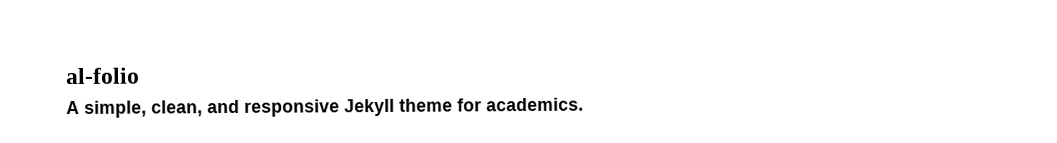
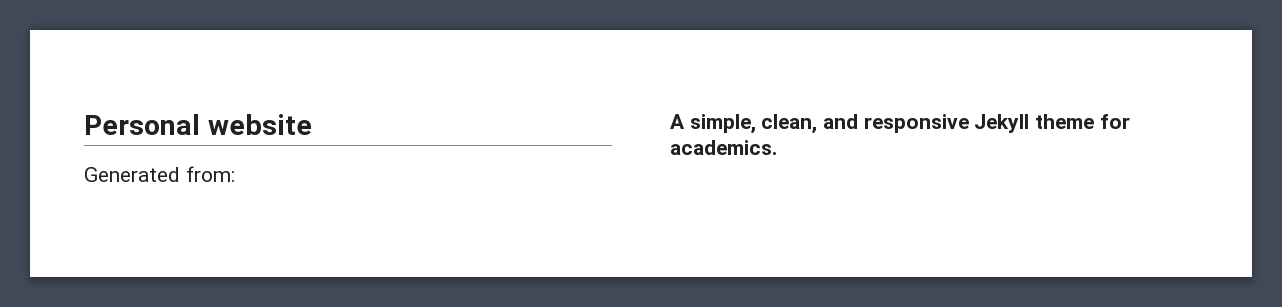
- al-folio
+ Personal website
+ Generated from:

